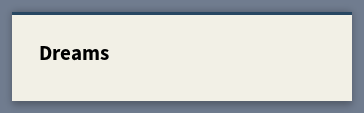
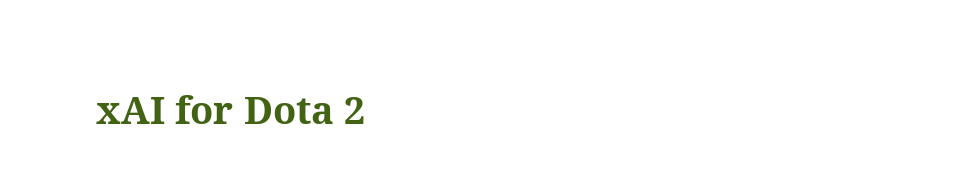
- Dreams
+ xAI for Dota 2

